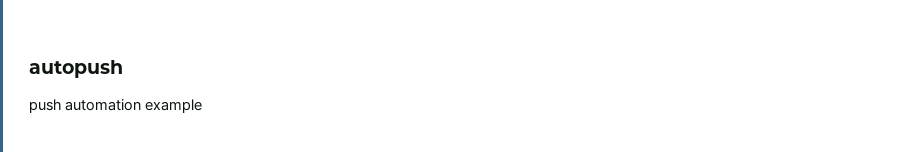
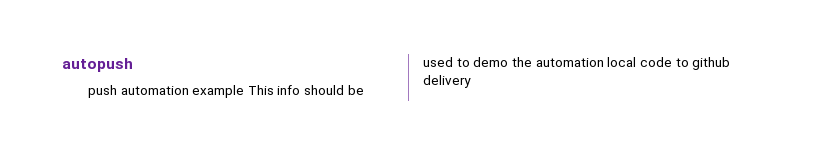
- push automation example
+ push automation example This info should be used to demo the automation local code to github delivery

